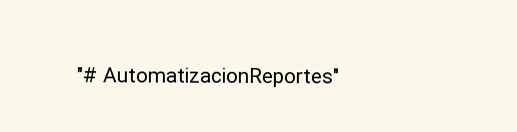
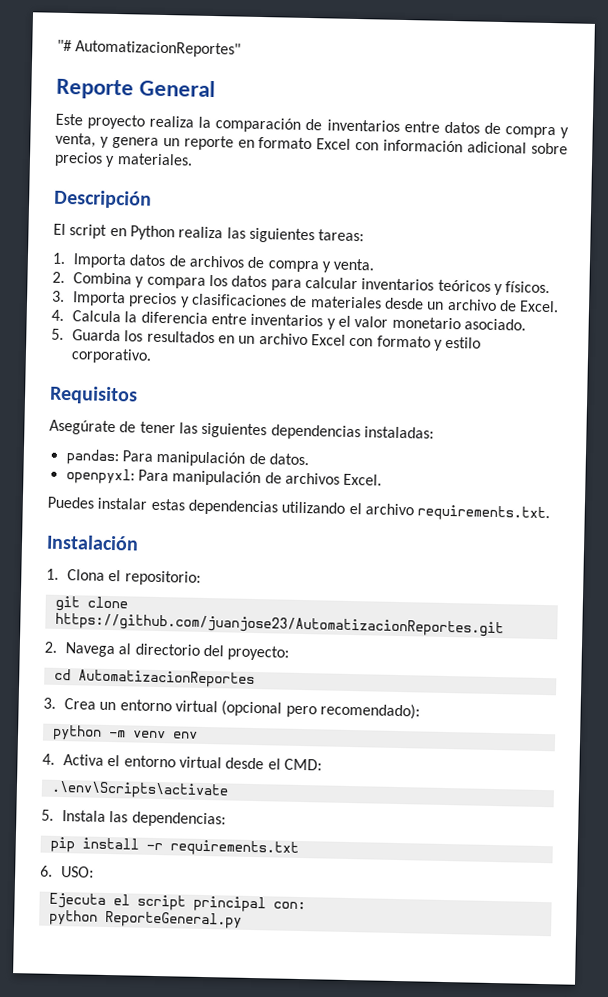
+ Reporte General
+ Este proyecto realiza la comparación de inventarios entre datos de compra y venta, y genera un reporte en formato Excel con información adicional sobre precios y materiales.
+ Descripción
+ El script en Python realiza las siguientes tareas:
+ 1. Importa datos de archivos de compra y venta.
+ 2. Combina y compara los datos para calcular inventarios teóricos y físicos.
+ 3. Importa precios y clasificaciones de materiales desde un archivo de Excel.
+ 4. Calcula la diferencia entre inventarios y el valor monetario asociado.
+ 5. Guarda los resultados en un archivo Excel con formato y estilo corporativo.
+ Requisitos
+ Asegúrate de tener las siguientes dependencias instaladas:
+ pandas: Para manipulación de datos.
+ openpyxl: Para manipulación de archivos Excel.
+ Puedes instalar estas dependencias utilizando el archivo requirements.txt.
+ Instalación
+ 1. Clona el repositorio:
+ git clone https://github.com/juanjose23/AutomatizacionReportes.git
+ 2. Navega al directorio del proyecto:
+ cd AutomatizacionReportes
+ 3. Crea un entorno virtual (opcional pero recomendado):
+ python -m venv env
+ 4. Activa el entorno virtual desde el CMD:
+ .\env\Scripts\activate
+ 5. Instala las dependencias:
+ pip install -r requirements.txt
+ 6. USO:
+ Ejecuta el script principal con:
+ python ReporteGeneral.py

